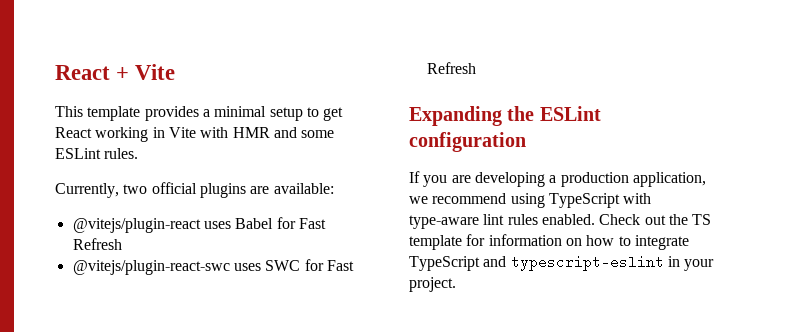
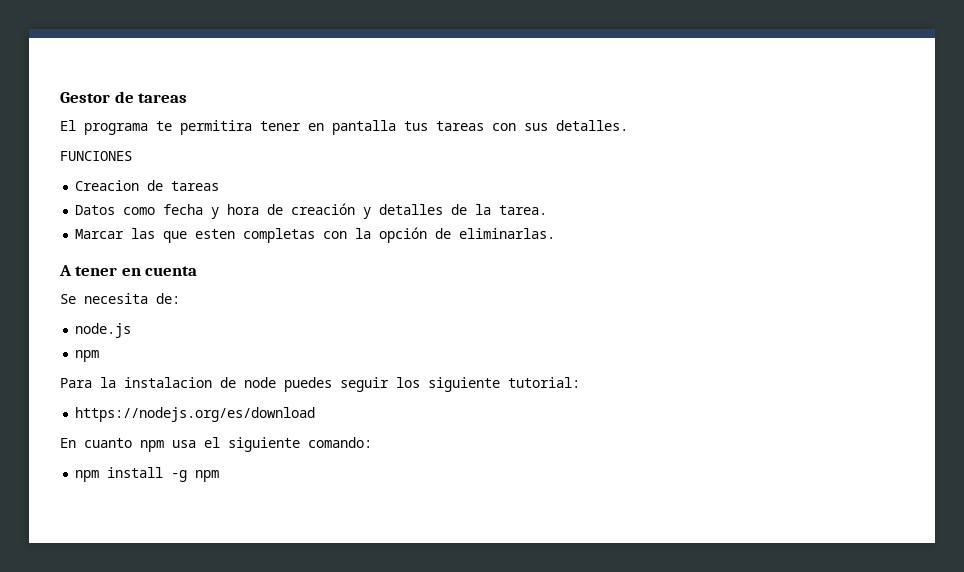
- React + Vite
- This template provides a minimal setup to get React working in Vite with HMR and some ESLint rules.
- Currently, two official plugins are available:
- @vitejs/plugin-react uses Babel for Fast Refresh
- @vitejs/plugin-react-swc uses SWC for Fast Refresh
- Expanding the ESLint configuration
- If you are developing a production application, we recommend using TypeScript with type-aware lint rules enabled. Check out the TS template for information on how to integrate TypeScript and typescript-eslint in your project.
+ Gestor de tareas
+ El programa te permitira tener en pantalla tus tareas con sus detalles.
+ FUNCIONES
+ Creacion de tareas
+ Datos como fecha y hora de creación y detalles de la tarea.
+ Marcar las que esten completas con la opción de eliminarlas.
+ A tener en cuenta
+ Se necesita de:
+ node.js
+ npm
+ Para la instalacion de node puedes seguir los siguiente tutorial:
+ https://nodejs.org/es/download
+ En cuanto npm usa el siguiente comando:
+ npm install -g npm

